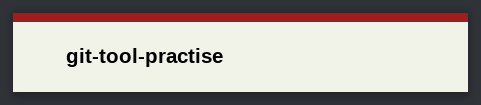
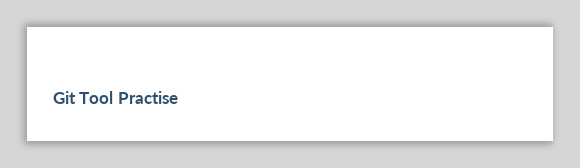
- git-tool-practise
+ Git Tool Practise

